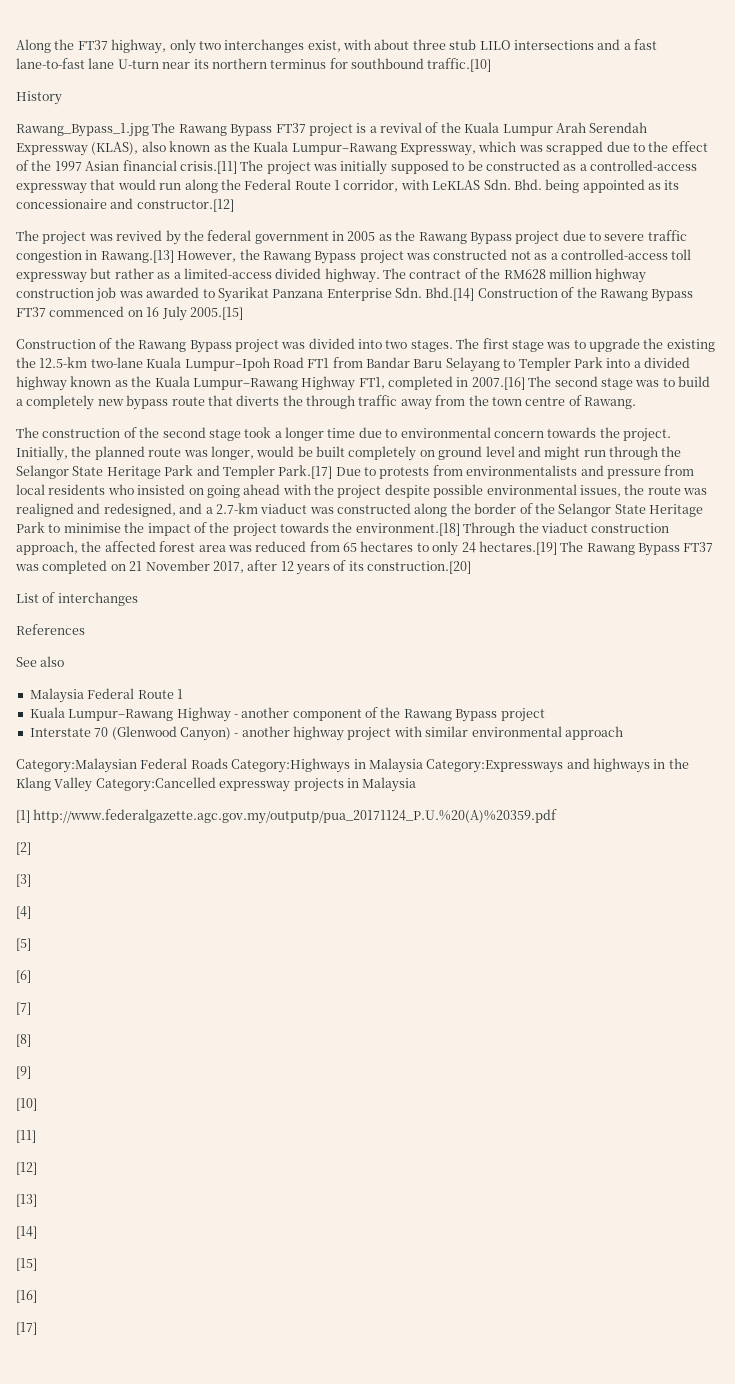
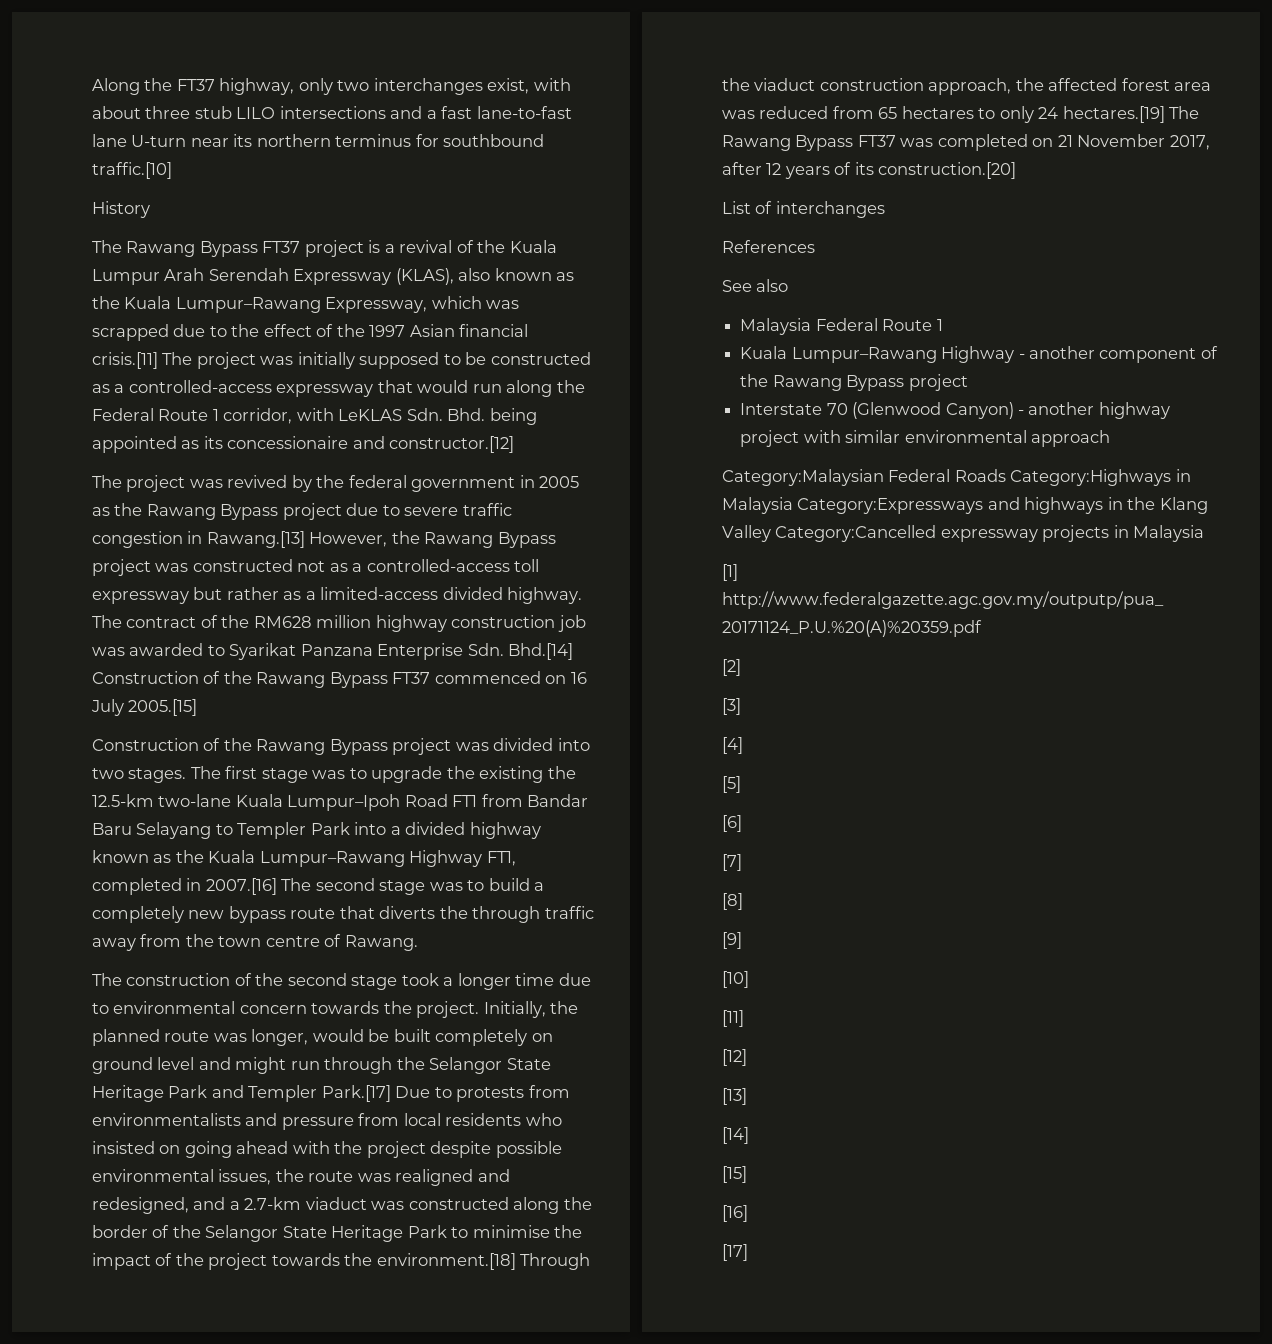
- Rawang_Bypass_1.jpg The Rawang Bypass FT37 project is a revival of the Kuala Lumpur Arah Serendah Expressway (KLAS), also known as the Kuala Lumpur–Rawang Expressway, which was scrapped due to the effect of the 1997 Asian financial crisis.[11] The project was initially supposed to be constructed as a controlled-access expressway that would run along the Federal Route 1 corridor, with LeKLAS Sdn. Bhd. being appointed as its concessionaire and constructor.[12]
+ The Rawang Bypass FT37 project is a revival of the Kuala Lumpur Arah Serendah Expressway (KLAS), also known as the Kuala Lumpur–Rawang Expressway, which was scrapped due to the effect of the 1997 Asian financial crisis.[11] The project was initially supposed to be constructed as a controlled-access expressway that would run along the Federal Route 1 corridor, with LeKLAS Sdn. Bhd. being appointed as its concessionaire and constructor.[12]

